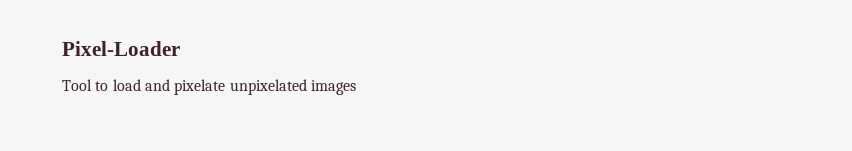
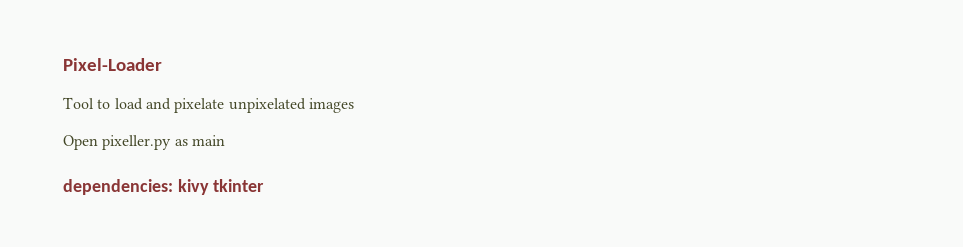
+ Open pixeller.py as main
+ dependencies: kivy tkinter

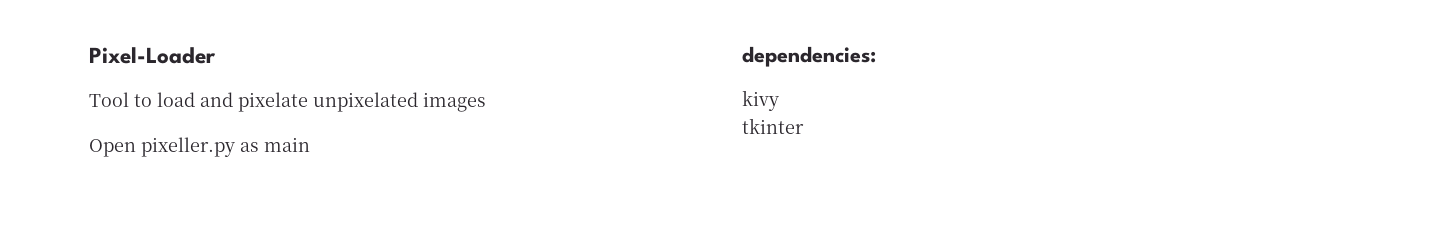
- dependencies: kivy tkinter
+ dependencies:
+ kivy
+ tkinter

